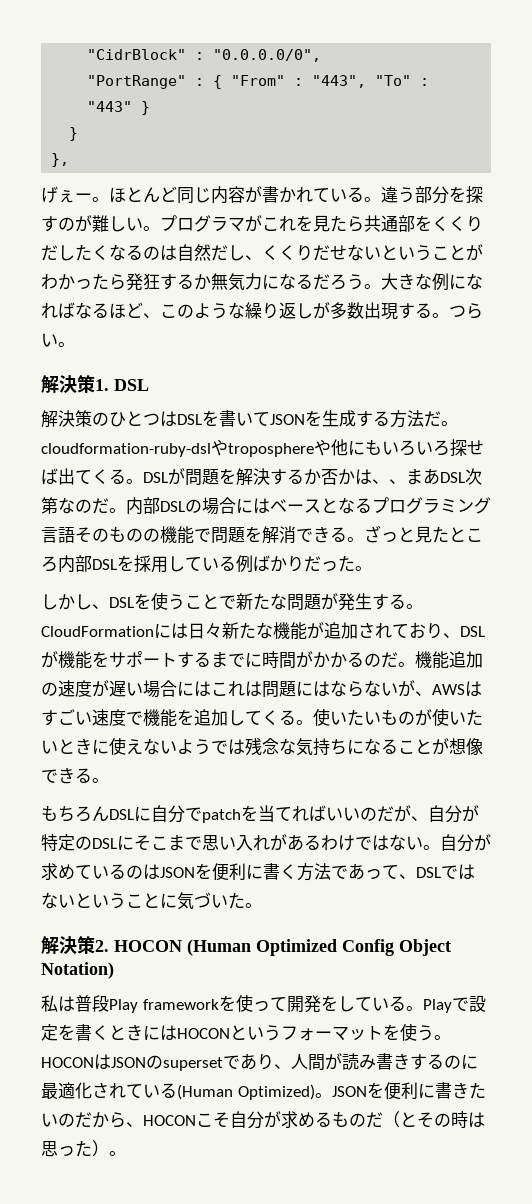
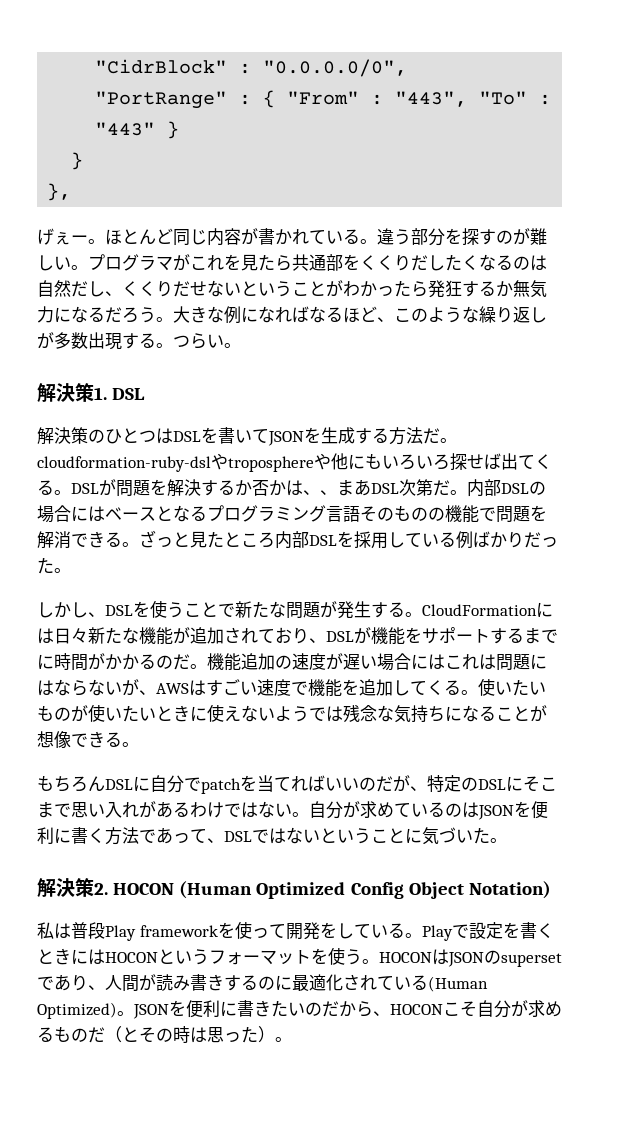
- DSLが問題を解決するか否かは、、まあDSL次第なのだ。
+ DSLが問題を解決するか否かは、、まあDSL次第だ。
- もちろんDSLに自分でpatchを当てればいいのだが、自分が特定のDSLにそこまで思い入れがあるわけではない。
+ もちろんDSLに自分でpatchを当てればいいのだが、特定のDSLにそこまで思い入れがあるわけではない。

